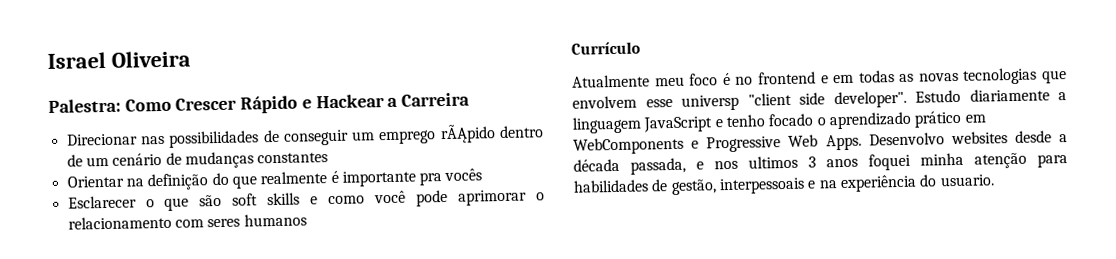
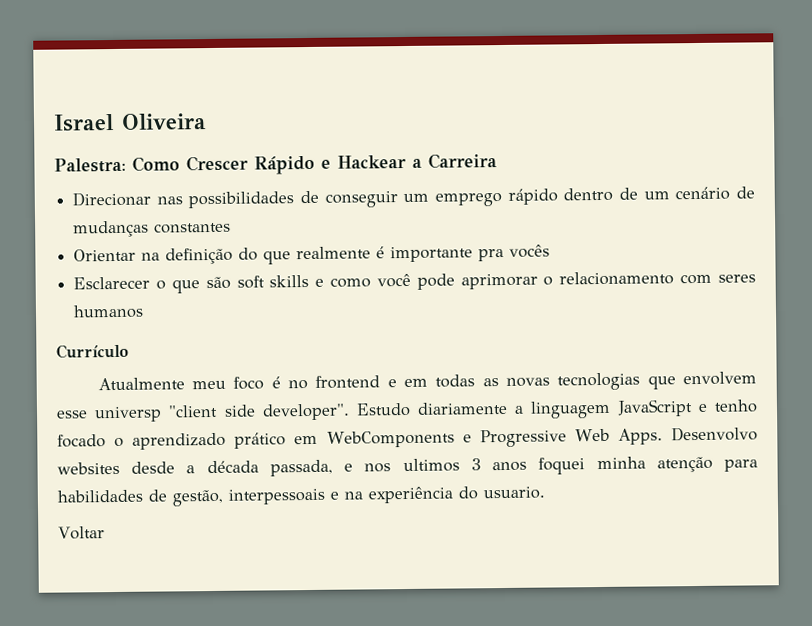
- Direcionar nas possibilidades de conseguir um emprego rÃĄpido dentro de um cenário de mudanças constantes
+ Direcionar nas possibilidades de conseguir um emprego rápido dentro de um cenário de mudanças constantes
+ Voltar

